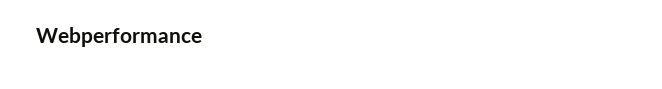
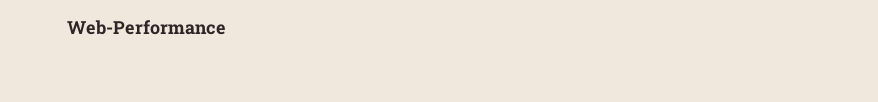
- Webperformance
+ Web-Performance

